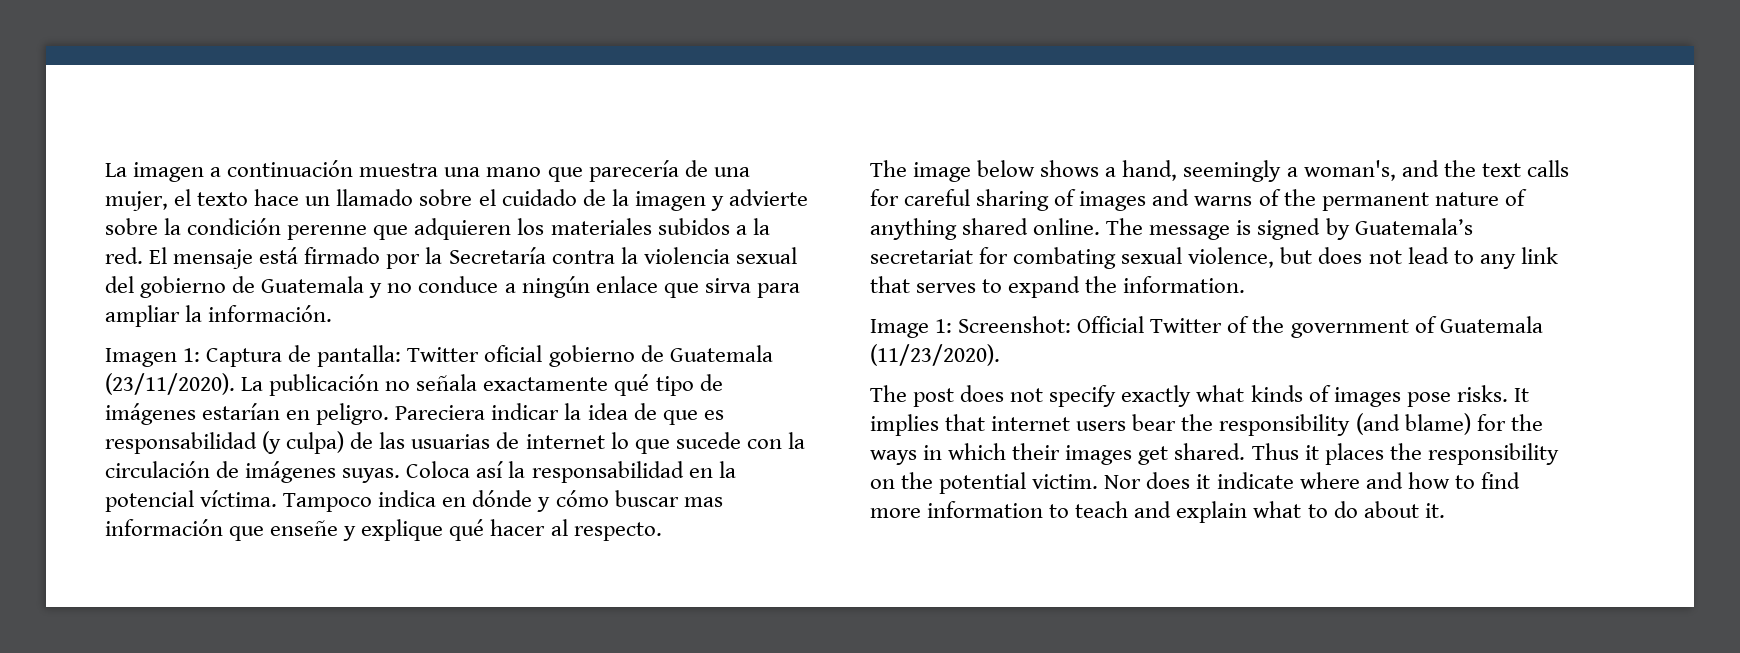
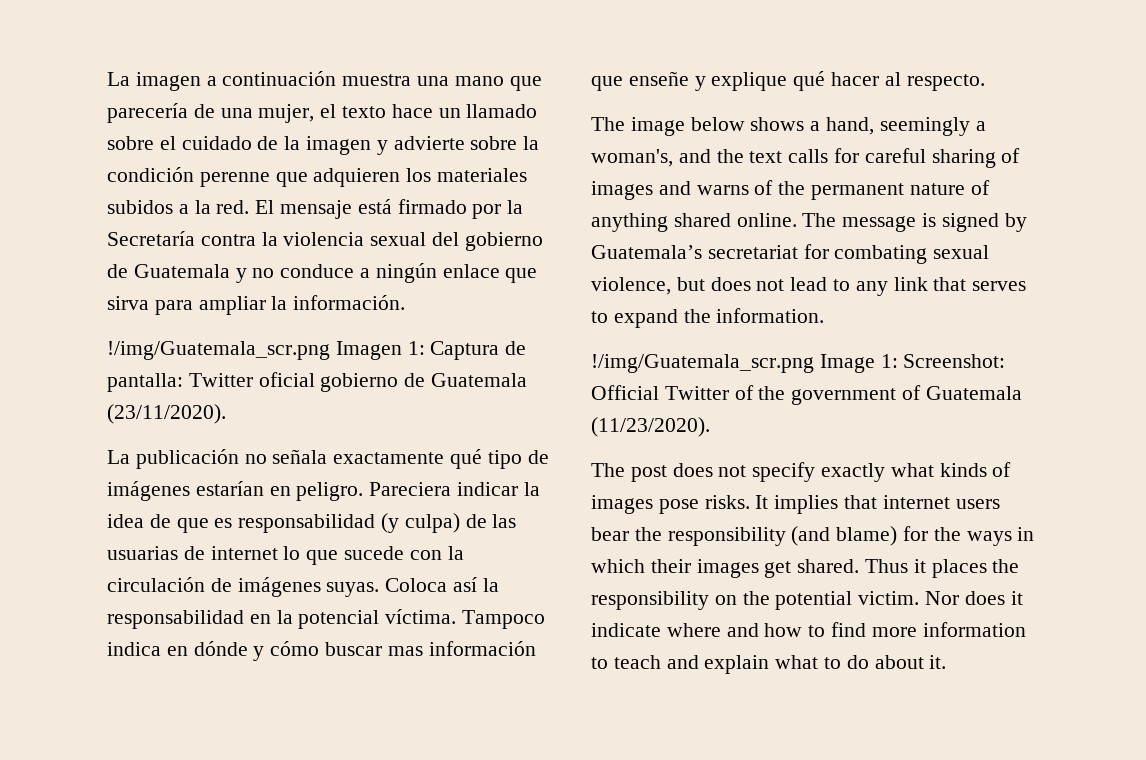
- Imagen 1: Captura de pantalla: Twitter oficial gobierno de Guatemala (23/11/2020). La publicación no señala exactamente qué tipo de imágenes estarían en peligro.
+ !/img/Guatemala_scr.png Imagen 1: Captura de pantalla: Twitter oficial gobierno de Guatemala (23/11/2020).
+ La publicación no señala exactamente qué tipo de imágenes estarían en peligro.
- Image 1: Screenshot: Official Twitter of the government of Guatemala (11/23/2020).
+ !/img/Guatemala_scr.png Image 1: Screenshot: Official Twitter of the government of Guatemala (11/23/2020).

